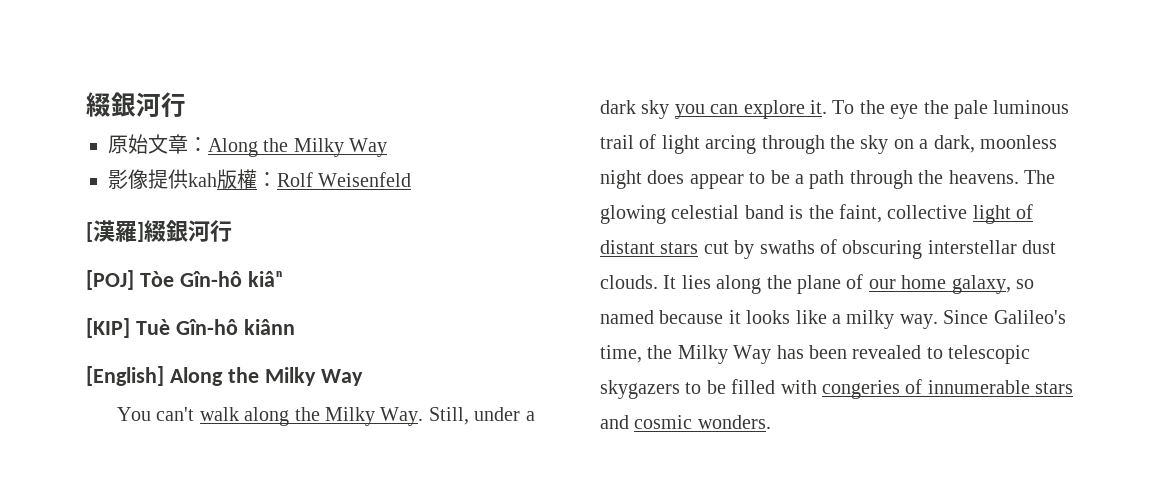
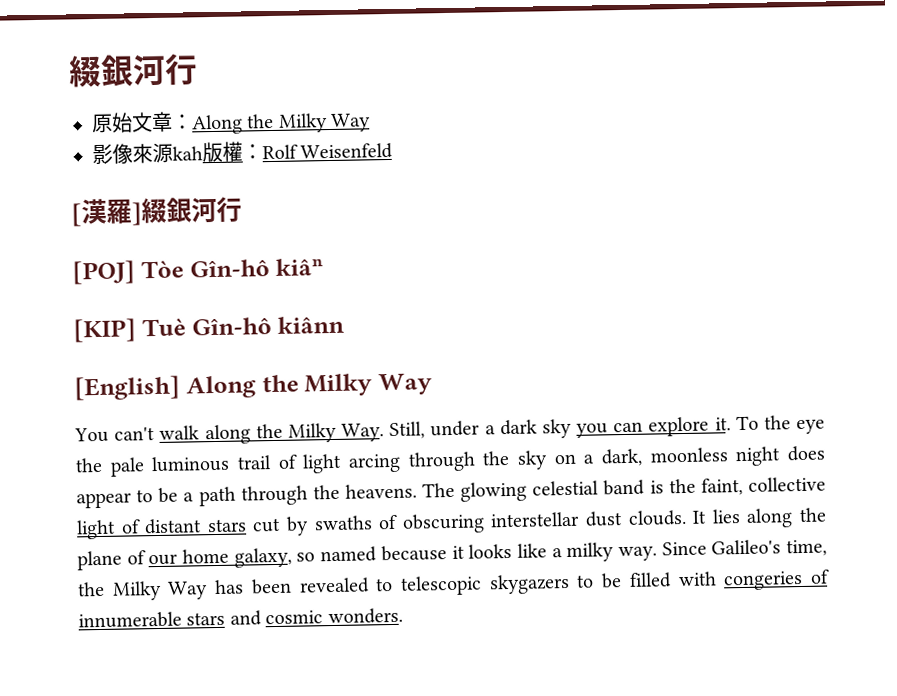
- 影像提供kah版權：Rolf Weisenfeld
+ 影像來源kah版權：Rolf Weisenfeld

